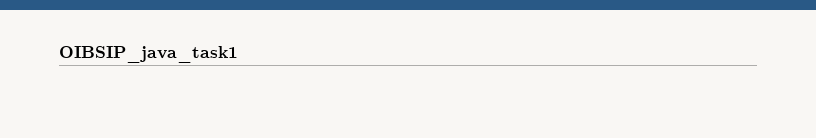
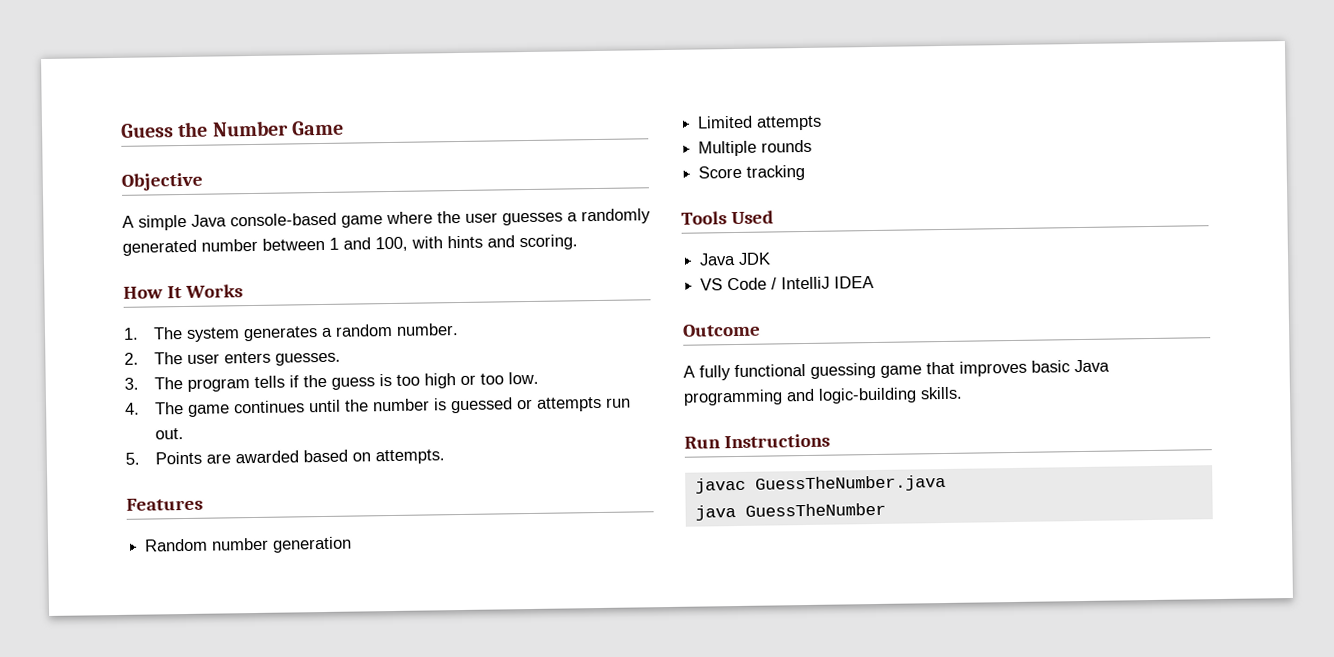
- OIBSIP_java_task1
+ Guess the Number Game
+ Objective
+ A simple Java console-based game where the user guesses a randomly generated number between 1 and 100, with hints and scoring.
+ How It Works
+ 1. The system generates a random number.
+ 2. The user enters guesses.
+ 3. The program tells if the guess is too high or too low.
+ 4. The game continues until the number is guessed or attempts run out.
+ 5. Points are awarded based on attempts.
+ Features
+ Random number generation
+ Limited attempts
+ Multiple rounds
+ Score tracking
+ Tools Used
+ Java JDK
+ VS Code / IntelliJ IDEA
+ Outcome
+ A fully functional guessing game that improves basic Java programming and logic-building skills.
+ Run Instructions
+ javac GuessTheNumber.java
+ java GuessTheNumber

